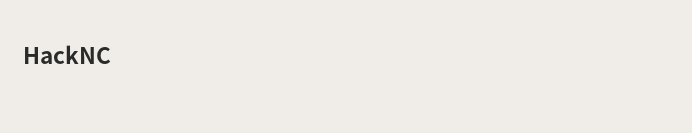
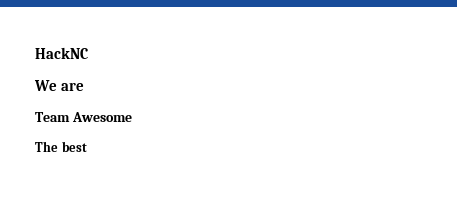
+ We are
+ Team Awesome
+ The best

